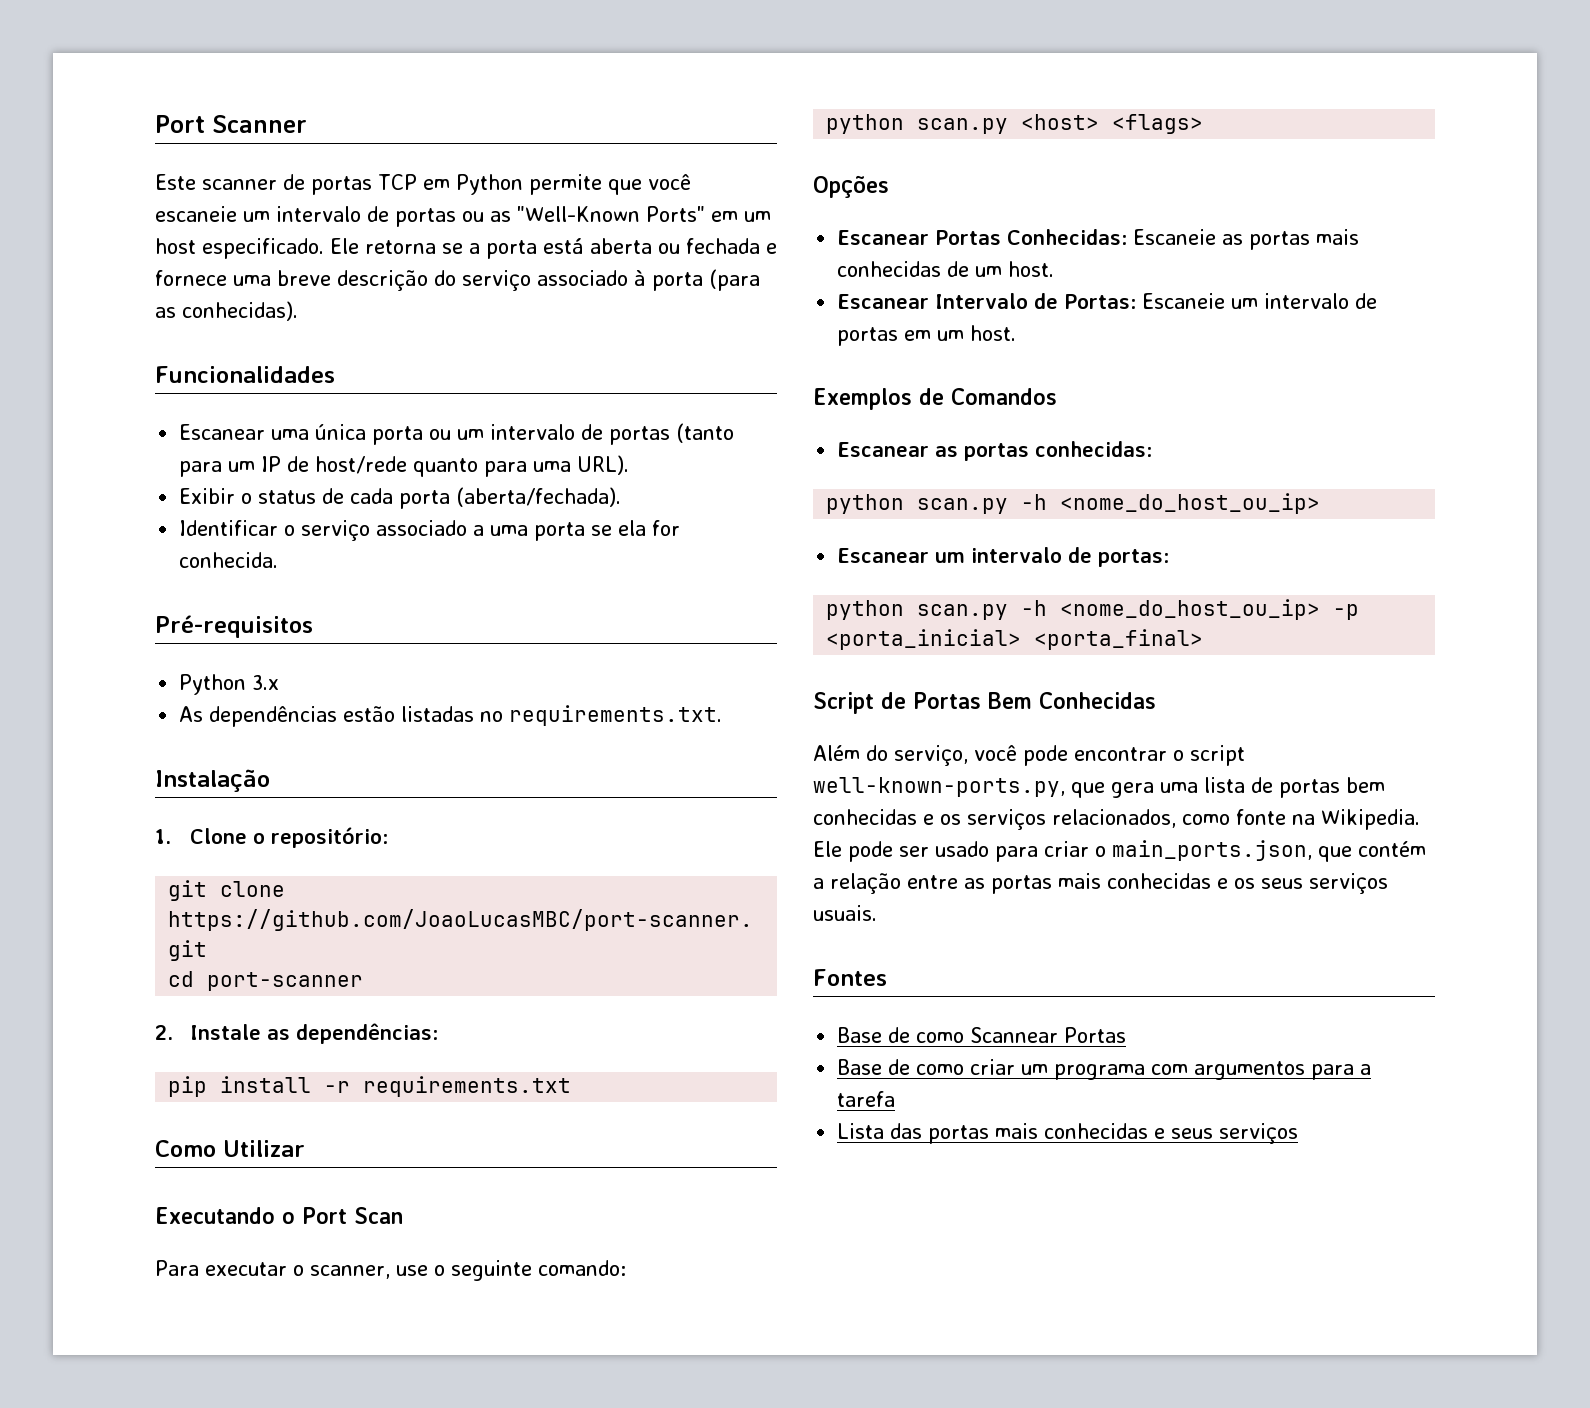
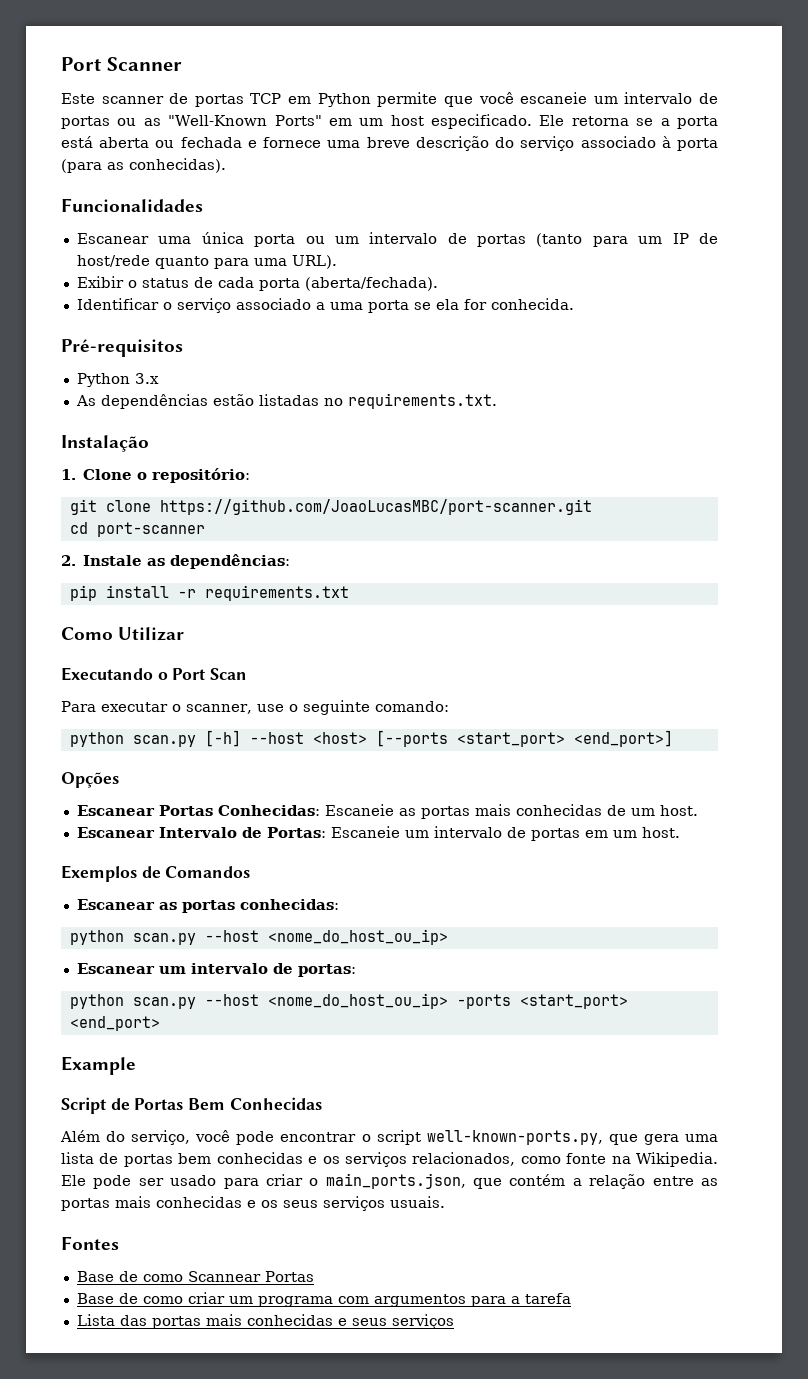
- python scan.py <host> <flags>
+ python scan.py [-h] --host <host> [--ports <start_port> <end_port>]
  Escanear as portas conhecidas:
- python scan.py -h <nome_do_host_ou_ip>
+ python scan.py --host <nome_do_host_ou_ip>
- python scan.py -h <nome_do_host_ou_ip> -p <porta_inicial> <porta_final>
+ python scan.py --host <nome_do_host_ou_ip> -ports <start_port> <end_port>
+ Example

